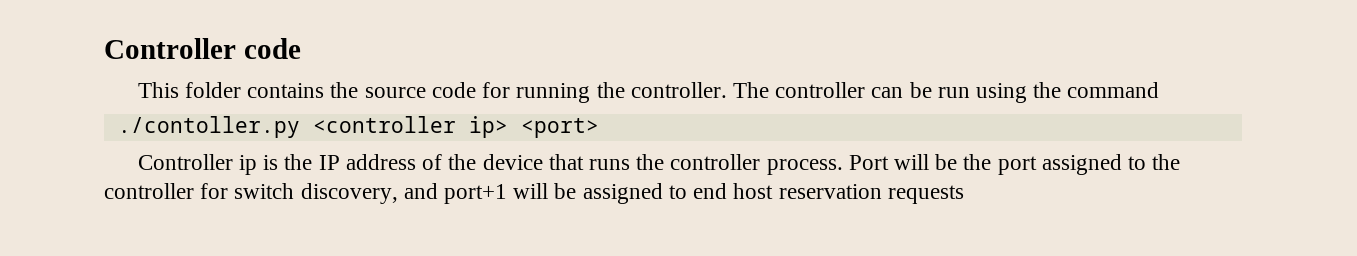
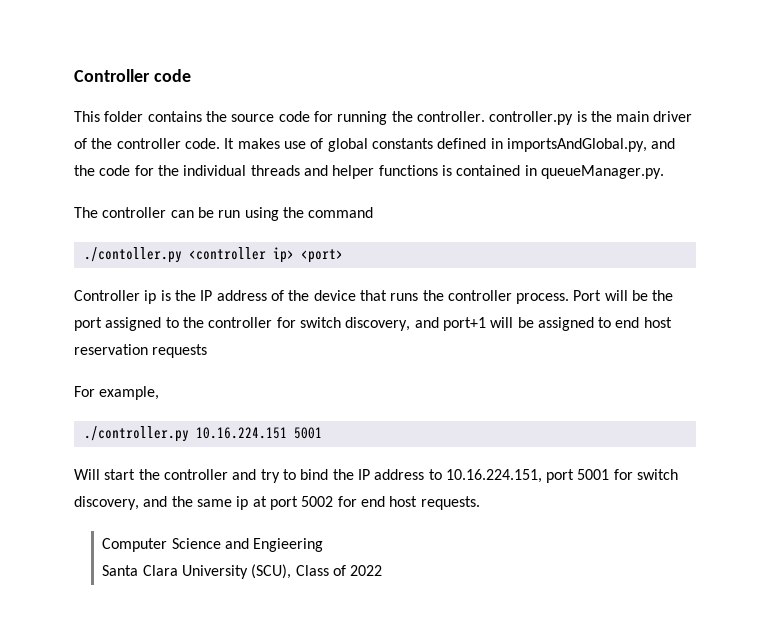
- This folder contains the source code for running the controller. The controller can be run using the command
+ This folder contains the source code for running the controller. controller.py is the main driver of the controller code. It makes use of global constants defined in importsAndGlobal.py, and the code for the individual threads and helper functions is contained in queueManager.py.
+ The controller can be run using the command
+ For example,
+ ./controller.py 10.16.224.151 5001
+ Will start the controller and try to bind the IP address to 10.16.224.151, port 5001 for switch discovery, and the same ip at port 5002 for end host requests.
+ Computer Science and Engieering
+ Santa Clara University (SCU), Class of 2022

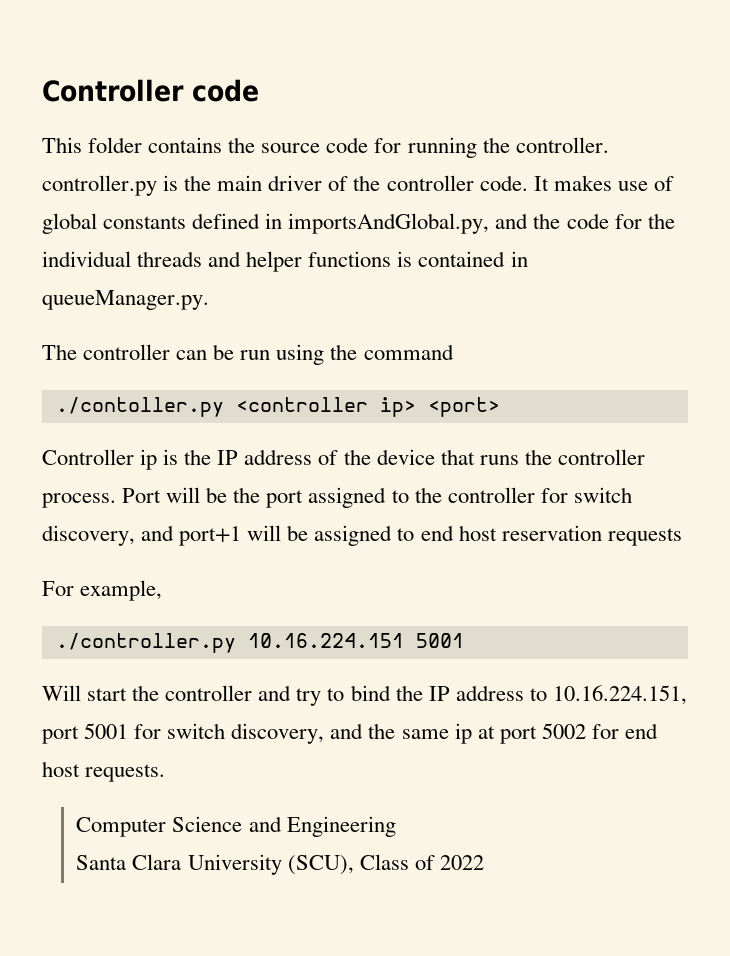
- Computer Science and Engieering
+ Computer Science and Engineering

